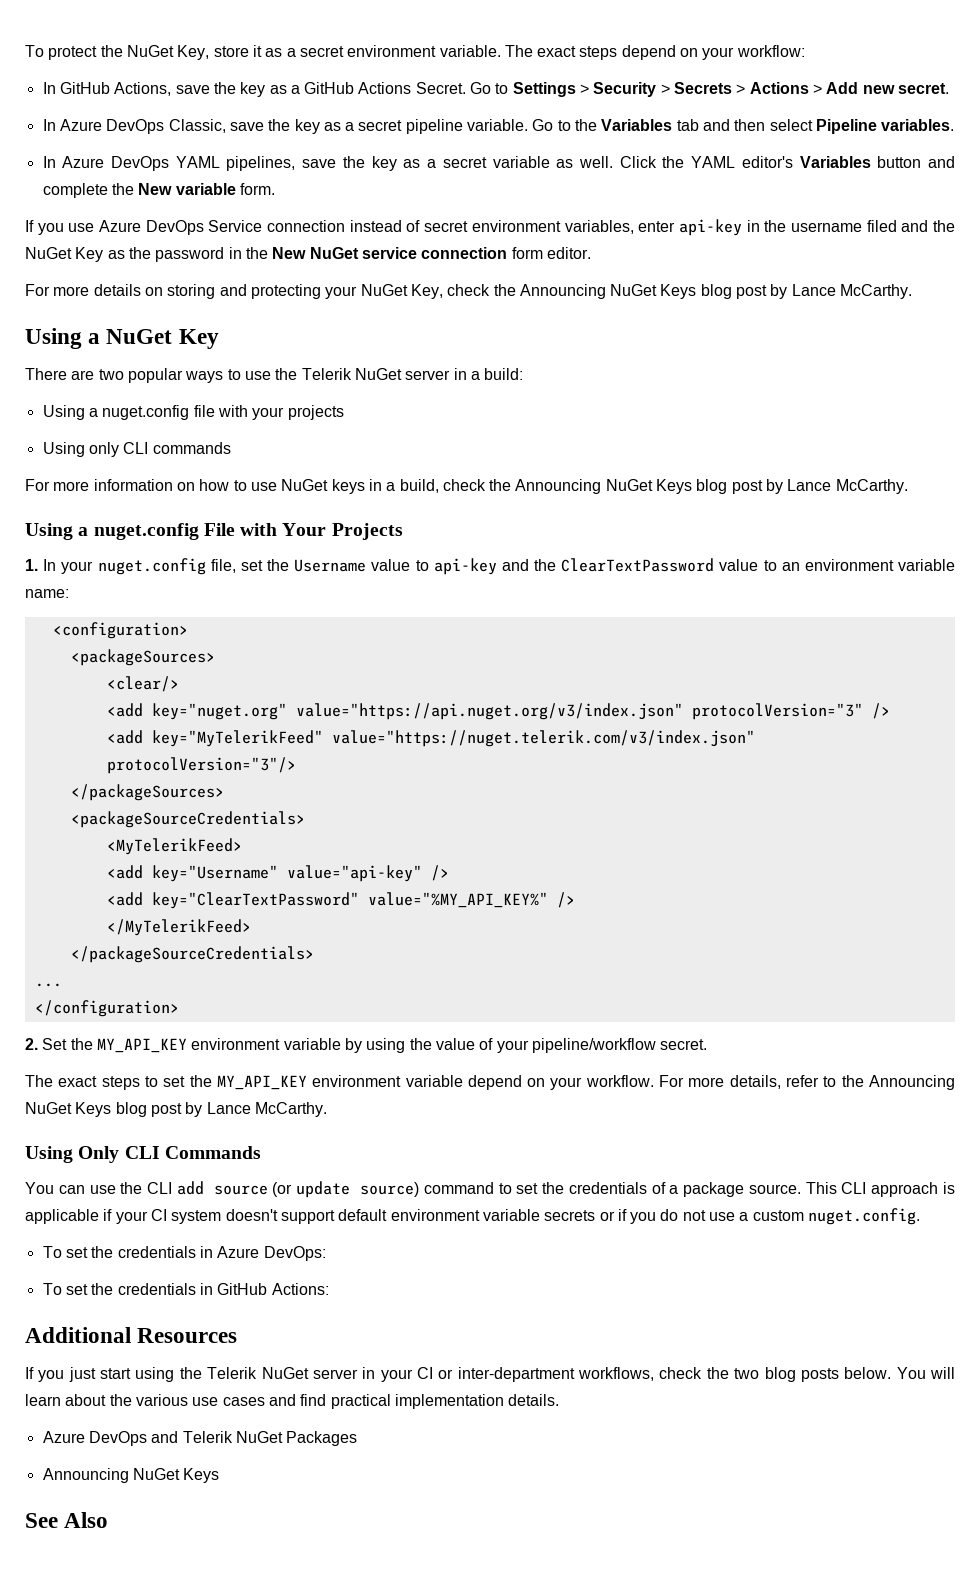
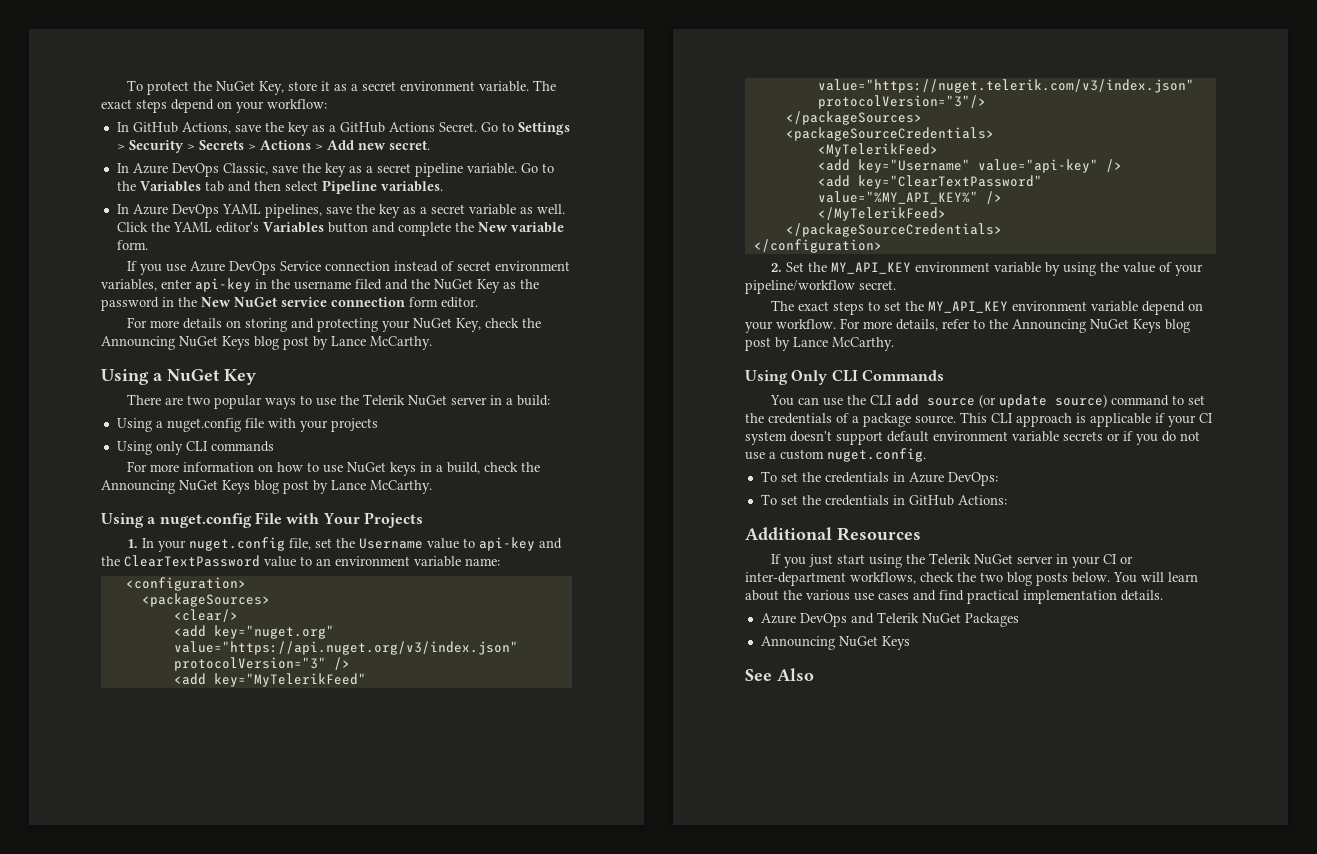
- ...

